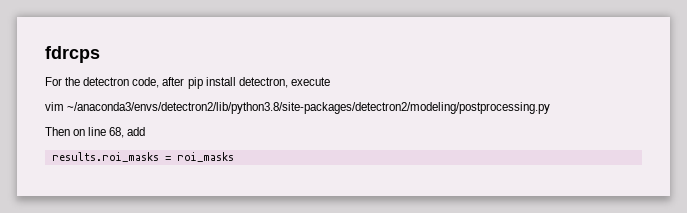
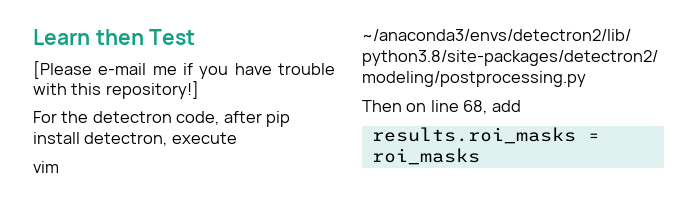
- fdrcps
+ Learn then Test
+ [Please e-mail me if you have trouble with this repository!]

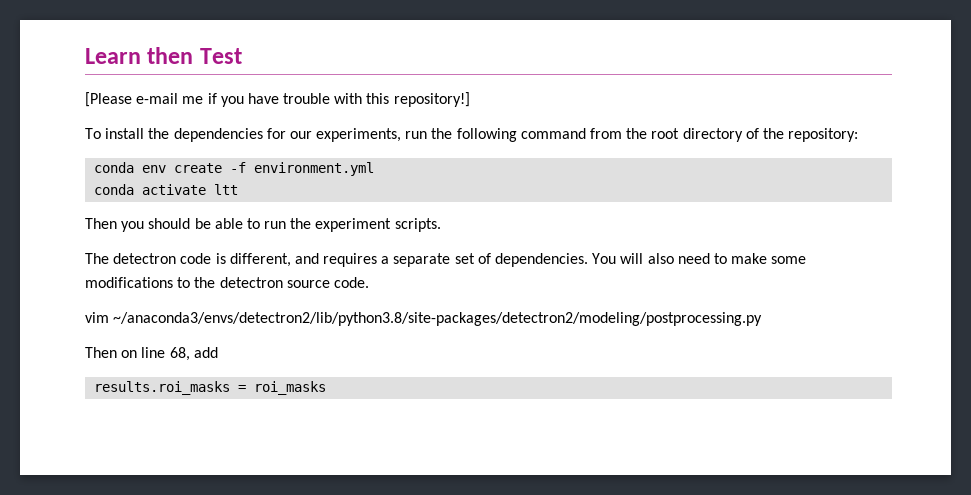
- For the detectron code, after pip install detectron, execute
+ To install the dependencies for our experiments, run the following command from the root directory of the repository:
+ conda env create -f environment.yml
+ conda activate ltt
+ Then you should be able to run the experiment scripts.
+ The detectron code is different, and requires a separate set of dependencies. You will also need to make some modifications to the detectron source code.

